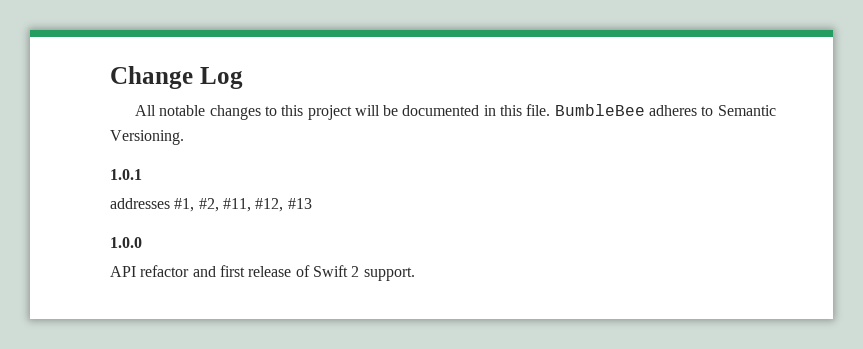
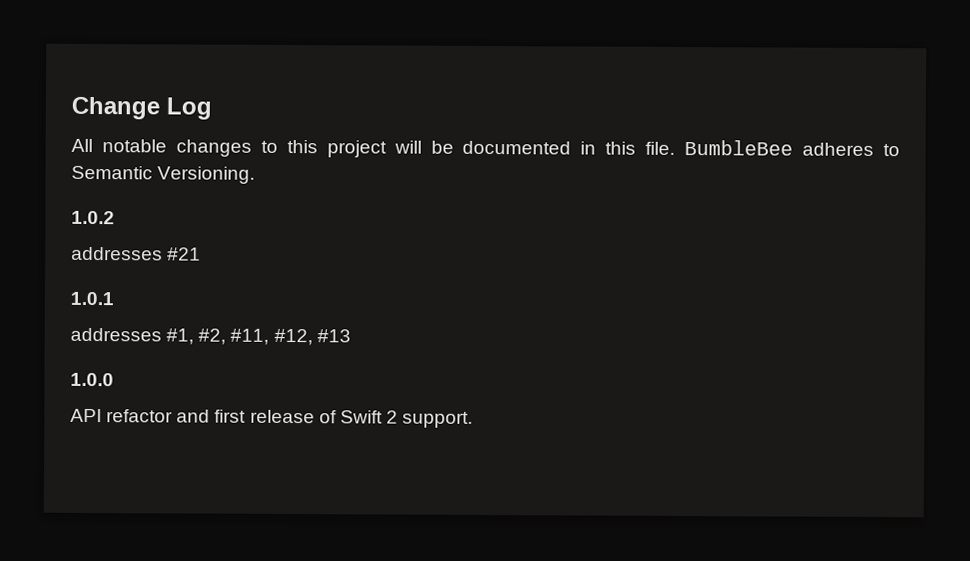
+ 1.0.2
+ addresses #21

